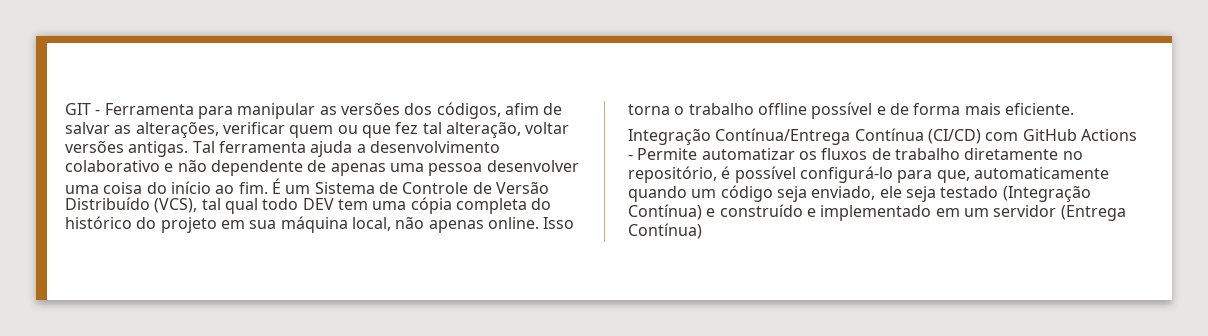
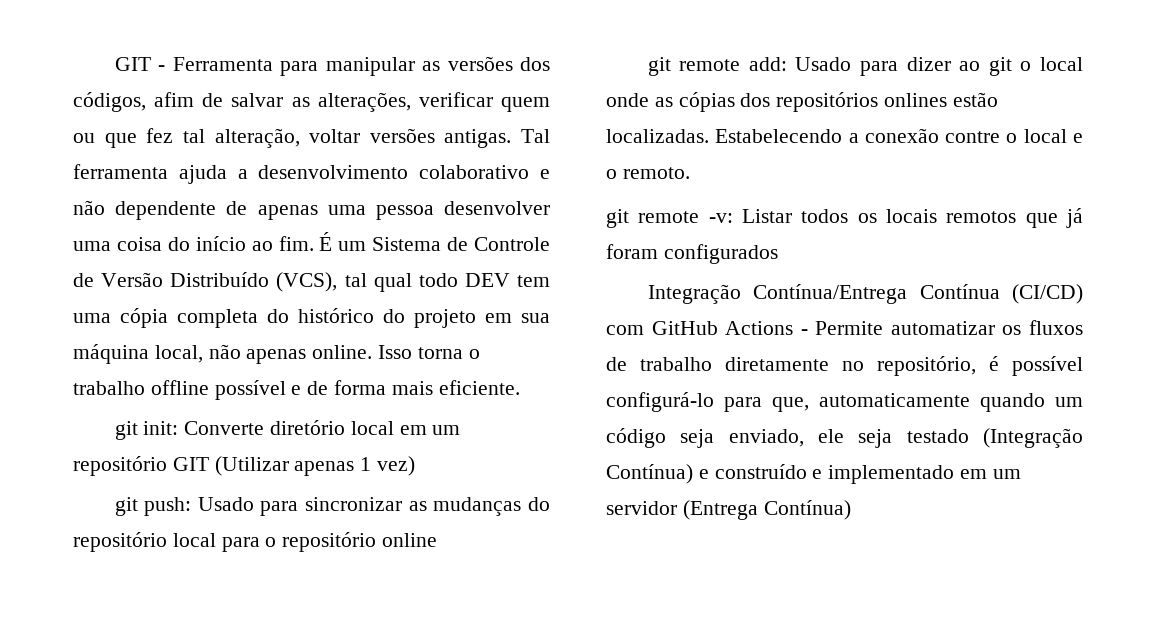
+ git init: Converte diretório local em um repositório GIT (Utilizar apenas 1 vez)
+ git push: Usado para sincronizar as mudanças do repositório local para o repositório online
+ git remote add: Usado para dizer ao git o local onde as cópias dos repositórios onlines estão localizadas. Estabelecendo a conexão contre o local e o remoto.
+ git remote -v: Listar todos os locais remotos que já foram configurados

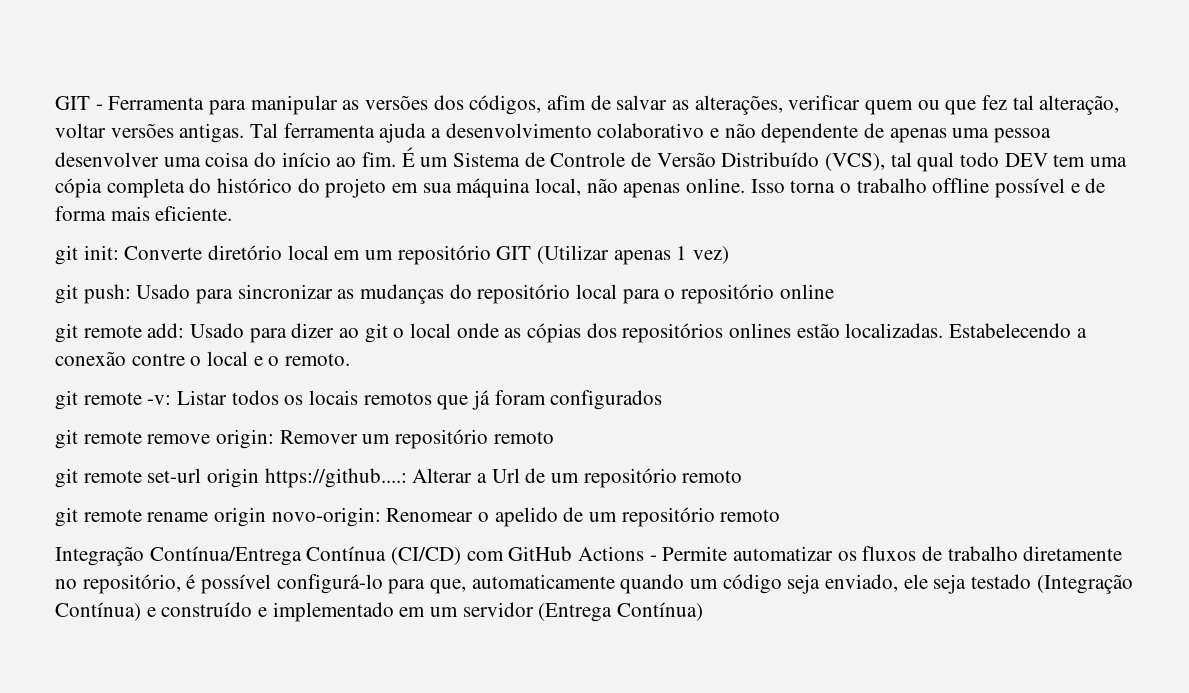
+ git remote remove origin: Remover um repositório remoto
+ git remote set-url origin https://github....: Alterar a Url de um repositório remoto
+ git remote rename origin novo-origin: Renomear o apelido de um repositório remoto

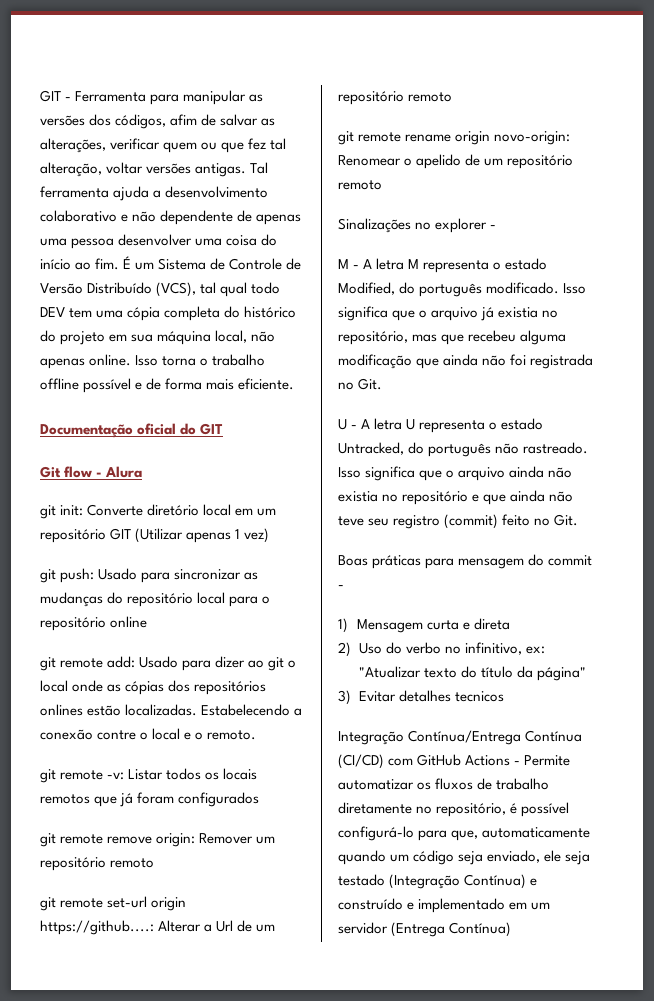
+ Documentação oficial do GIT
+ Git flow - Alura
+ Sinalizações no explorer -
+ M - A letra M representa o estado Modified, do português modificado. Isso significa que o arquivo já existia no repositório, mas que recebeu alguma modificação que ainda não foi registrada no Git.
+ U - A letra U representa o estado Untracked, do português não rastreado. Isso significa que o arquivo ainda não existia no repositório e que ainda não teve seu registro (commit) feito no Git.
+ Boas práticas para mensagem do commit -
+ 1) Mensagem curta e direta
+ 2) Uso do verbo no infinitivo, ex: "Atualizar texto do título da página"
+ 3) Evitar detalhes tecnicos

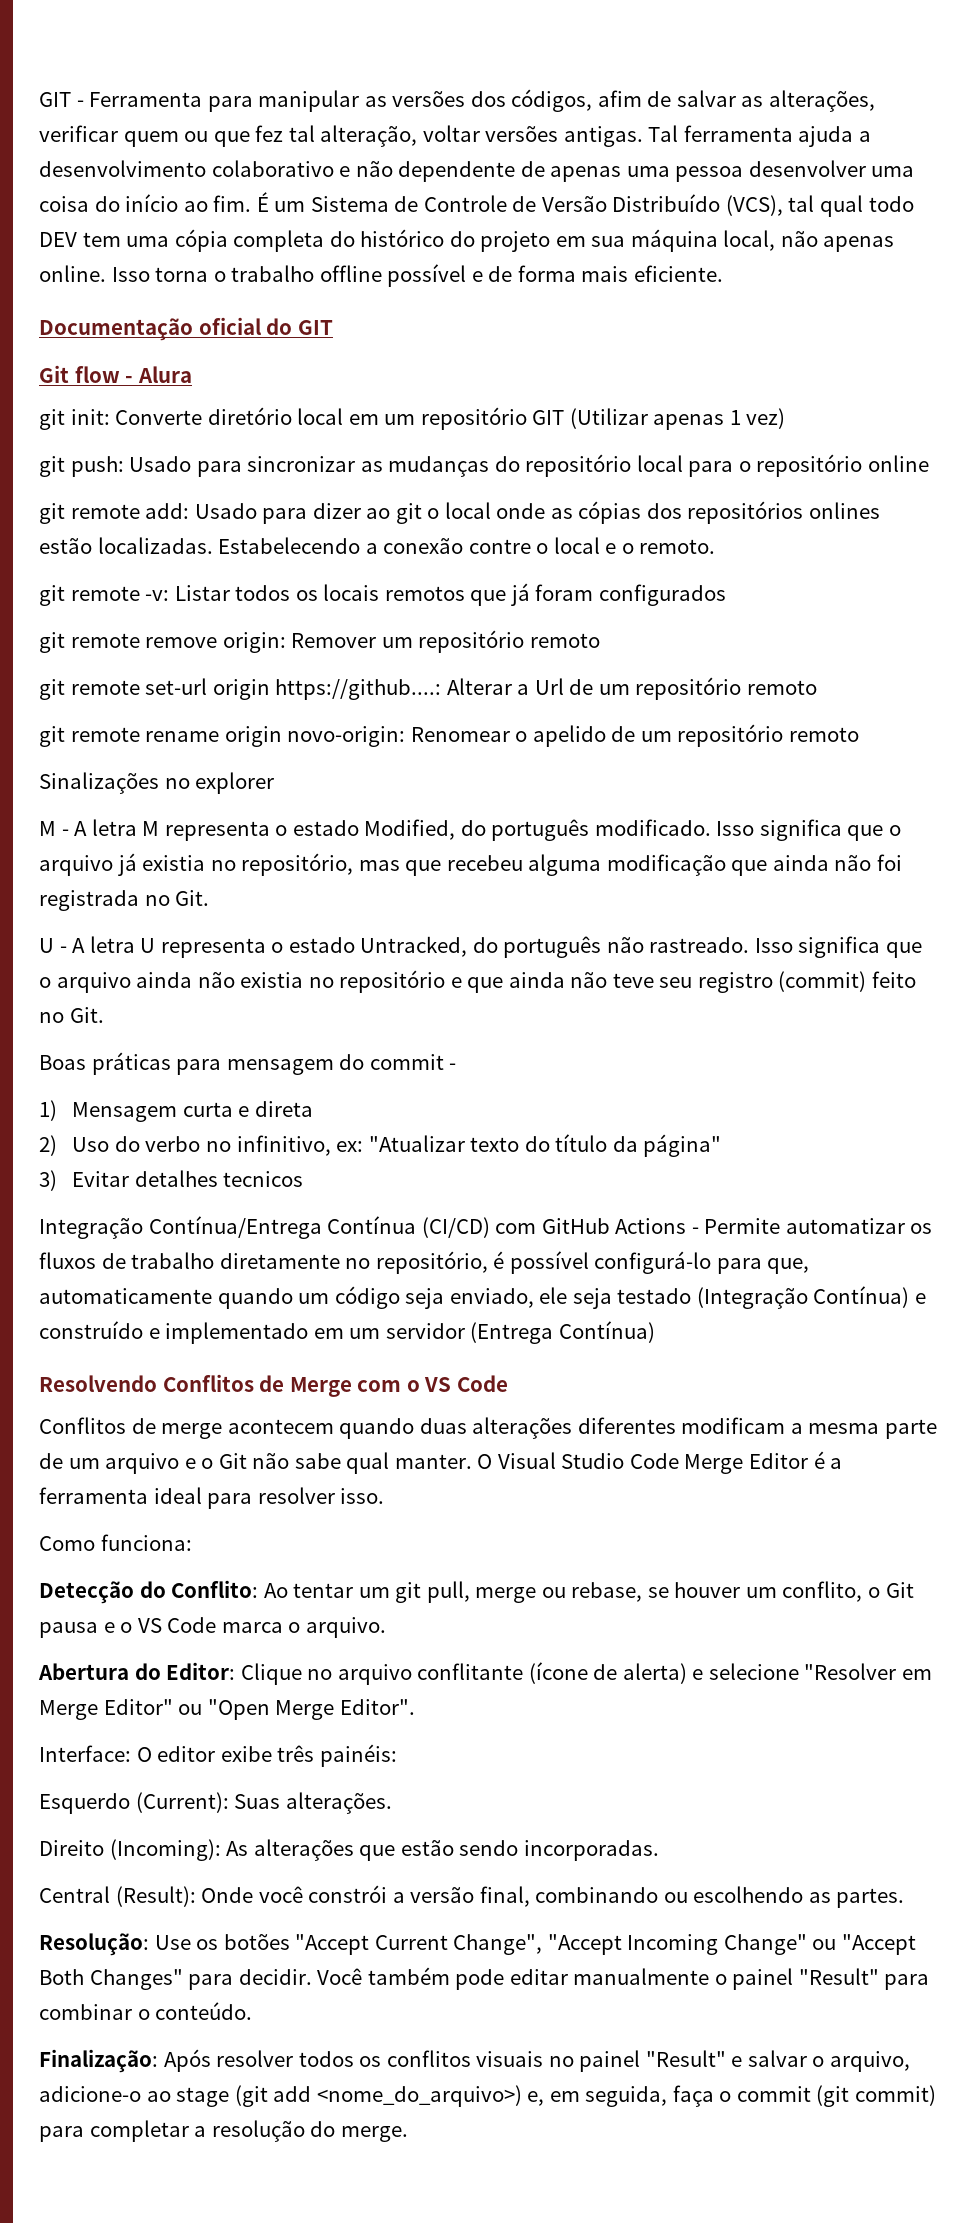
- Sinalizações no explorer -
+ Sinalizações no explorer
+ Resolvendo Conflitos de Merge com o VS Code
+ Conflitos de merge acontecem quando duas alterações diferentes modificam a mesma parte de um arquivo e o Git não sabe qual manter. O Visual Studio Code Merge Editor é a ferramenta ideal para resolver isso.
+ Como funciona:
+ Detecção do Conflito: Ao tentar um git pull, merge ou rebase, se houver um conflito, o Git pausa e o VS Code marca o arquivo.
+ Abertura do Editor: Clique no arquivo conflitante (ícone de alerta) e selecione "Resolver em Merge Editor" ou "Open Merge Editor".
+ Interface: O editor exibe três painéis:
+ Esquerdo (Current): Suas alterações.
+ Direito (Incoming): As alterações que estão sendo incorporadas.
+ Central (Result): Onde você constrói a versão final, combinando ou escolhendo as partes.
+ Resolução: Use os botões "Accept Current Change", "Accept Incoming Change" ou "Accept Both Changes" para decidir. Você também pode editar manualmente o painel "Result" para combinar o conteúdo.
+ Finalização: Após resolver todos os conflitos visuais no painel "Result" e salvar o arquivo, adicione-o ao stage (git add <nome_do_arquivo>) e, em seguida, faça o commit (git commit) para completar a resolução do merge.

